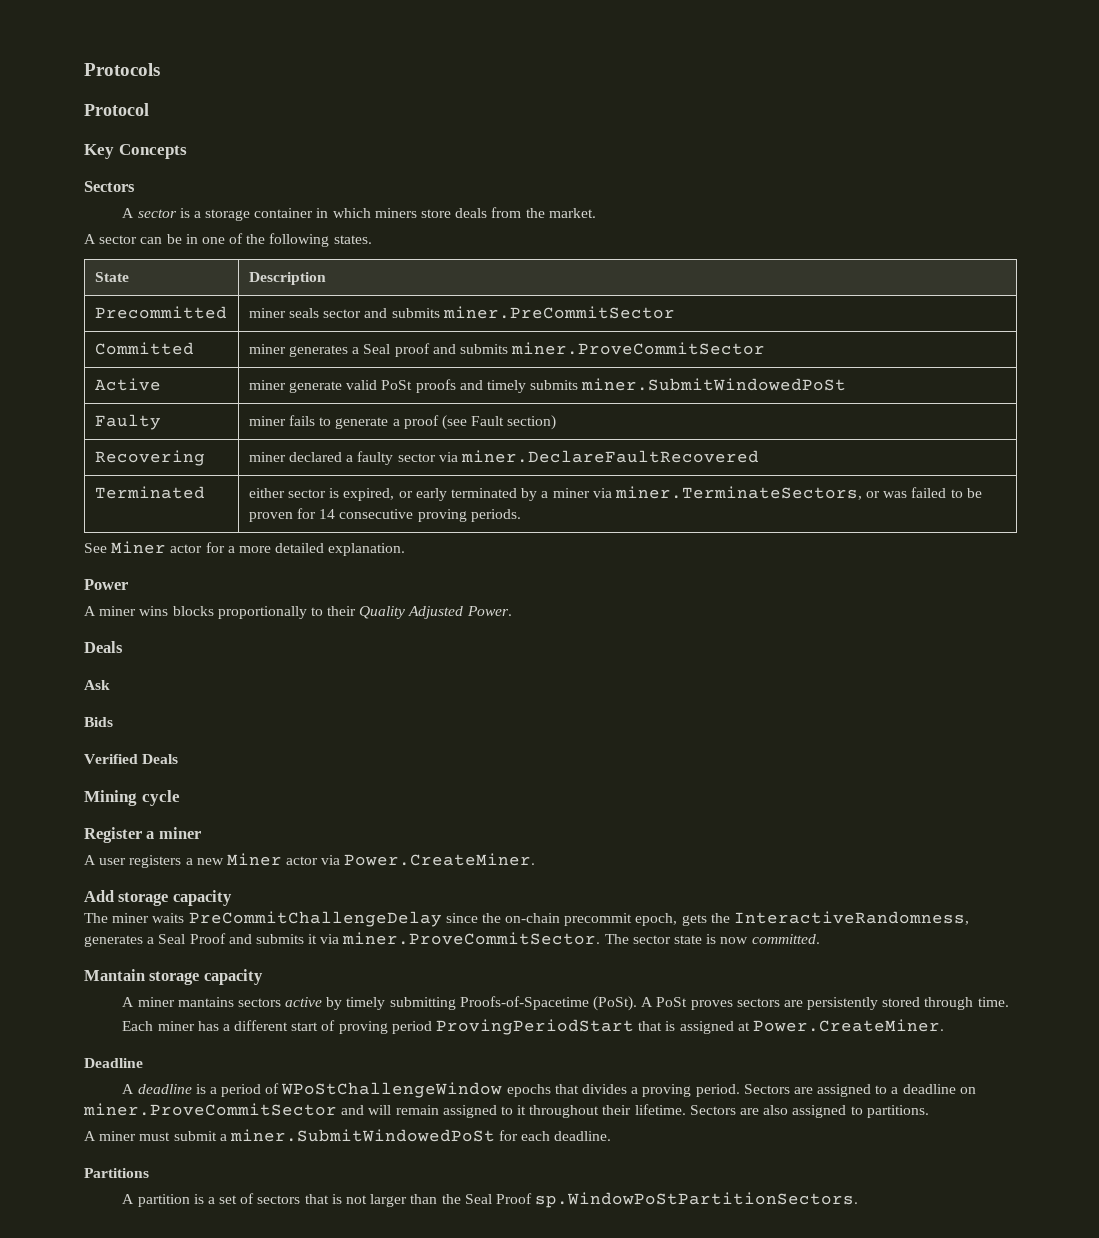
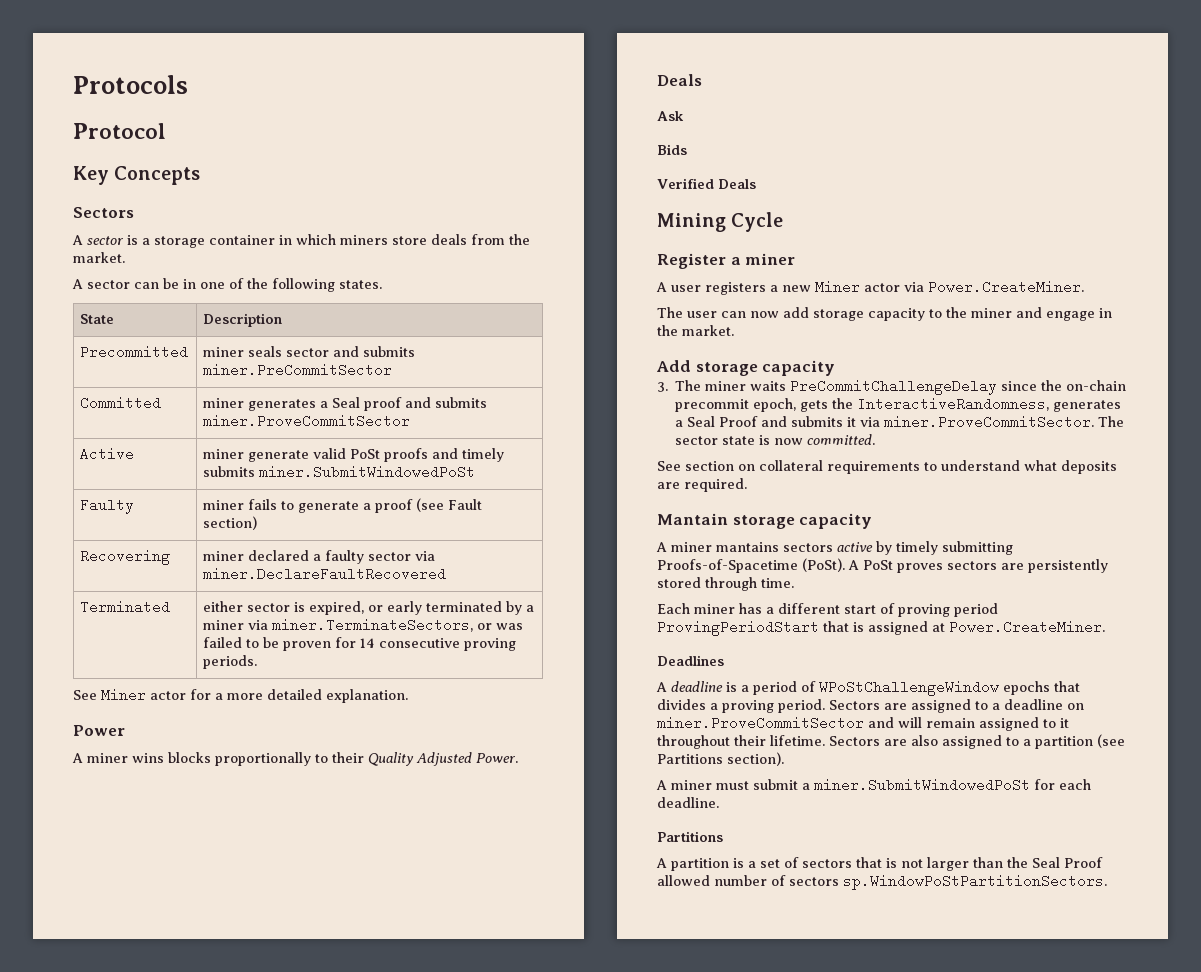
- Mining cycle
+ Mining Cycle
+ The user can now add storage capacity to the miner and engage in the market.
- The miner waits PreCommitChallengeDelay since the on-chain precommit epoch, gets the InteractiveRandomness, generates a Seal Proof and submits it via miner.ProveCommitSector. The sector state is now committed.
+ 3. The miner waits PreCommitChallengeDelay since the on-chain precommit epoch, gets the InteractiveRandomness, generates a Seal Proof and submits it via miner.ProveCommitSector. The sector state is now committed.
+ See section on collateral requirements to understand what deposits are required.
- Deadline
+ Deadlines
- Sectors are also assigned to partitions.
+ Sectors are also assigned to a partition (see Partitions section).
- A partition is a set of sectors that is not larger than the Seal Proof sp.WindowPoStPartitionSectors.
+ A partition is a set of sectors that is not larger than the Seal Proof allowed number of sectors sp.WindowPoStPartitionSectors.

